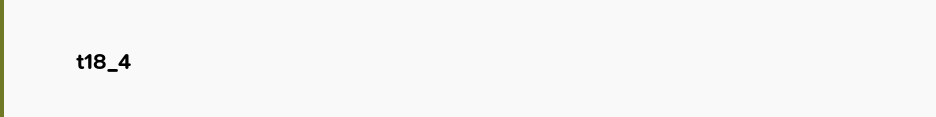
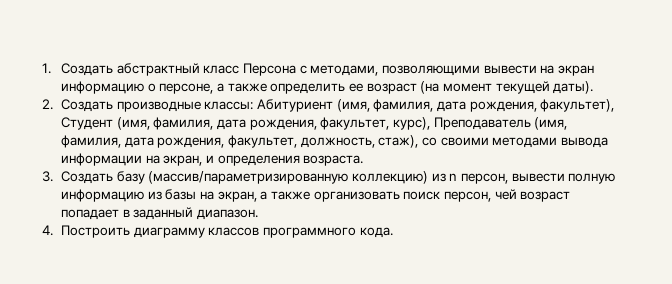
- t18_4
+ 1. Создать абстрактный класс Персона с методами, позволяющими вывести на экран информацию о персоне, а также определить ее возраст (на момент текущей даты).
+ 2. Создать производные классы: Абитуриент (имя, фамилия, дата рождения, факультет), Студент (имя, фамилия, дата рождения, факультет, курс), Преподаватель (имя, фамилия, дата рождения, факультет, должность, стаж), со своими методами вывода информации на экран, и определения возраста.
+ 3. Создать базу (массив/параметризированную коллекцию) из n персон, вывести полную информацию из базы на экран, а также организовать поиск персон, чей возраст попадает в заданный диапазон.
+ 4. Построить диаграмму классов программного кода.

